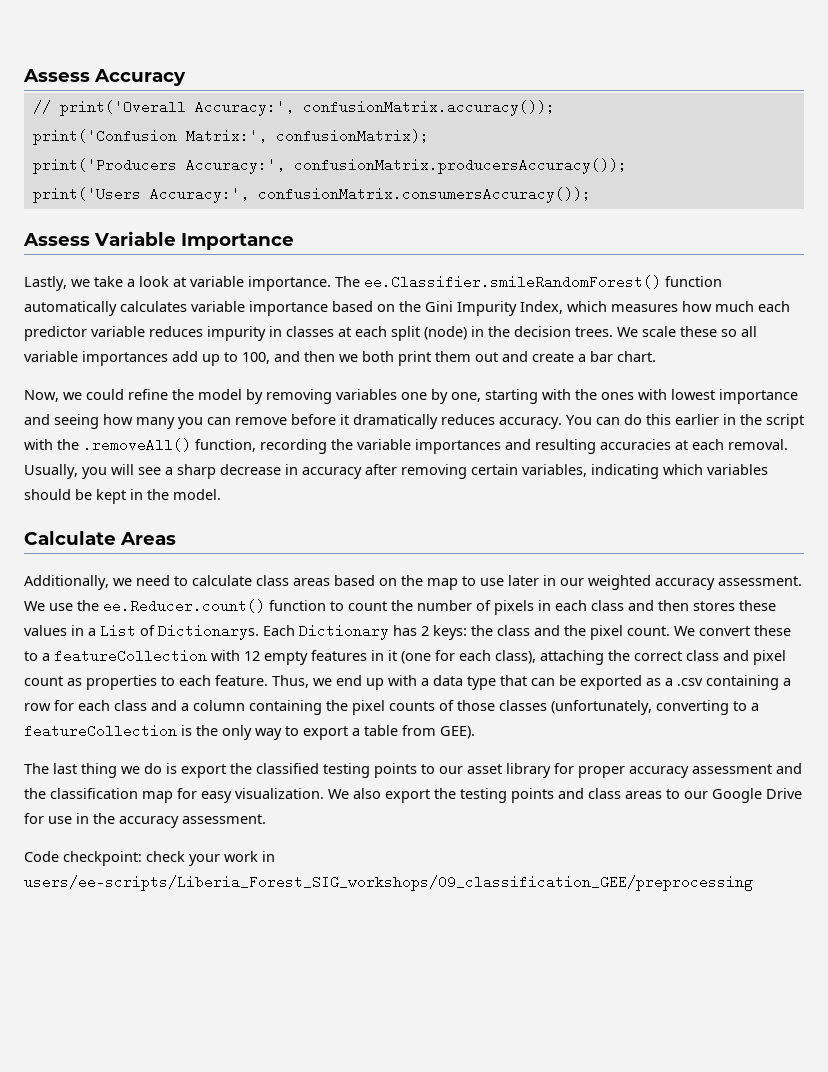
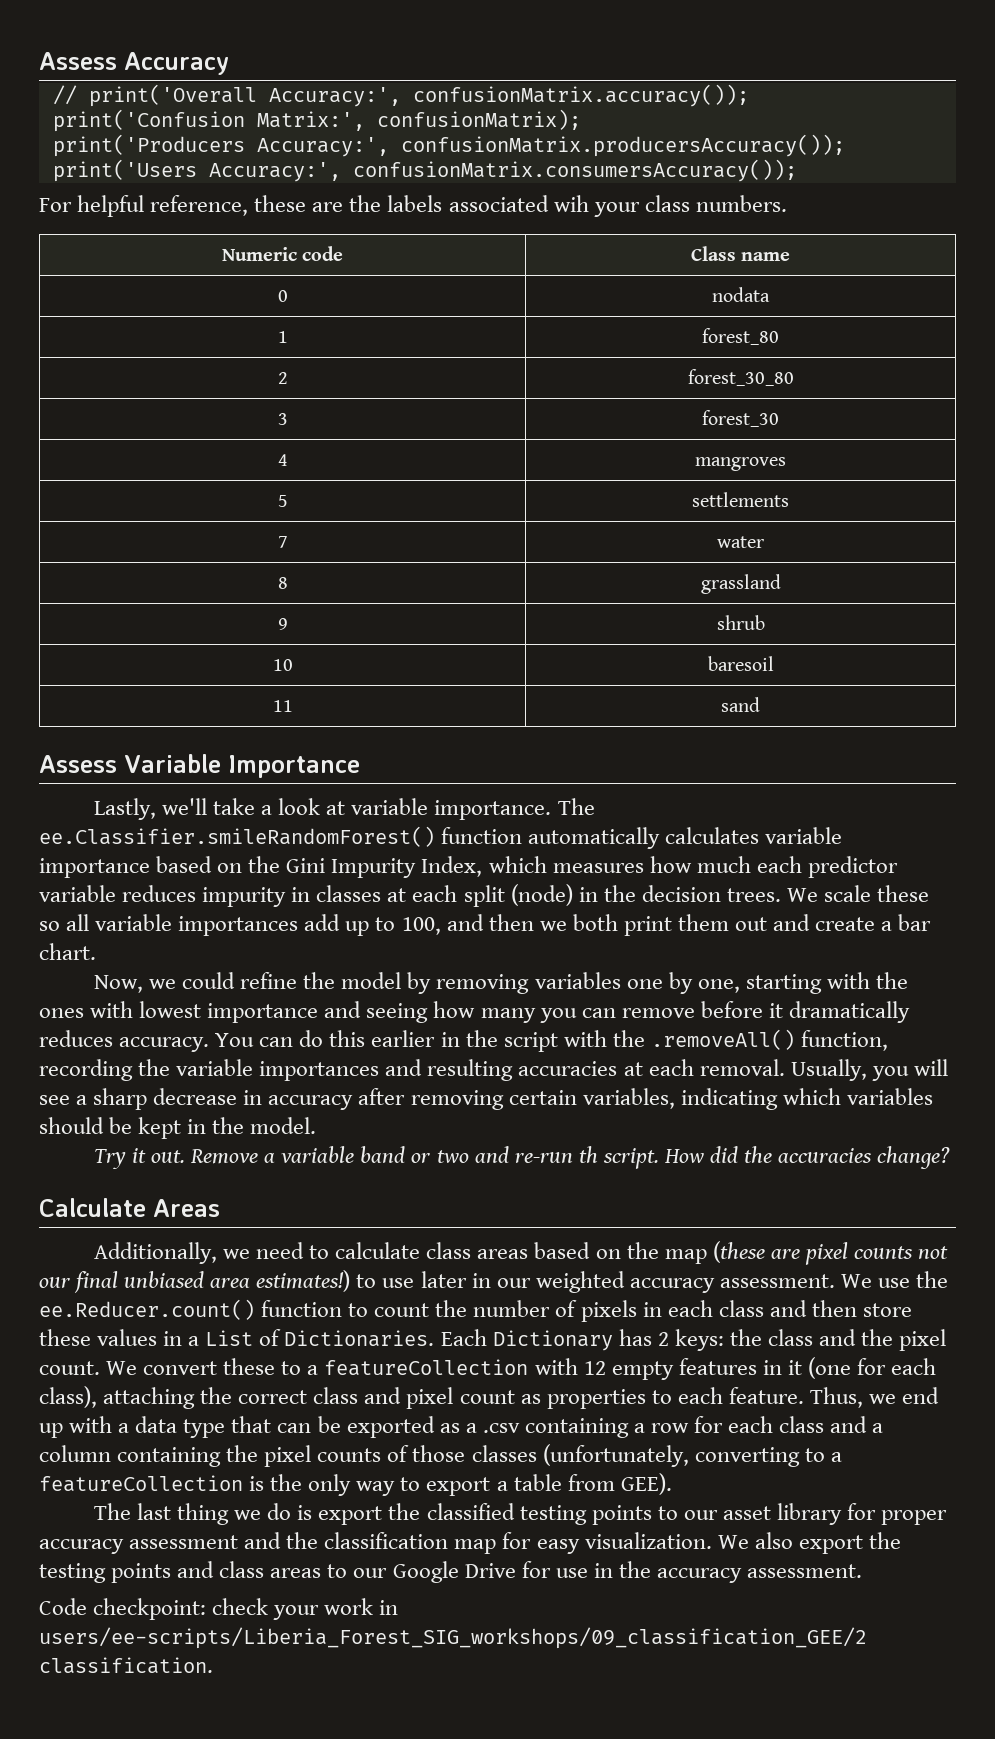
+ For helpful reference, these are the labels associated wih your class numbers.
+ Numeric code | Class name
+ 0 | nodata
+ 1 | forest_80
+ 2 | forest_30_80
+ 3 | forest_30
+ 4 | mangroves
+ 5 | settlements
+ 7 | water
+ 8 | grassland
+ 9 | shrub
+ 10 | baresoil
+ 11 | sand
- Lastly, we take a look at variable importance.
+ Lastly, we'll take a look at variable importance.
+ Try it out. Remove a variable band or two and re-run th script. How did the accuracies change?
- Additionally, we need to calculate class areas based on the map to use later in our weighted accuracy assessment.
+ Additionally, we need to calculate class areas based on the map (these are pixel counts not our final unbiased area estimates!) to use later in our weighted accuracy assessment.
- We use the ee.Reducer.count() function to count the number of pixels in each class and then stores these values in a List of Dictionarys.
+ We use the ee.Reducer.count() function to count the number of pixels in each class and then store these values in a List of Dictionaries.
- Code checkpoint: check your work in users/ee-scripts/Liberia_Forest_SIG_workshops/09_classification_GEE/preprocessing
+ Code checkpoint: check your work in users/ee-scripts/Liberia_Forest_SIG_workshops/09_classification_GEE/2 classification.

